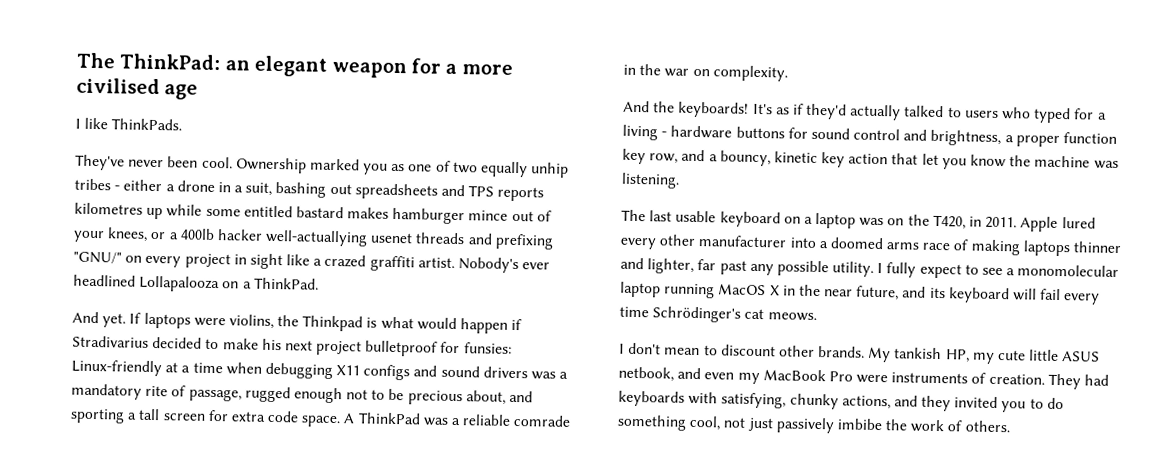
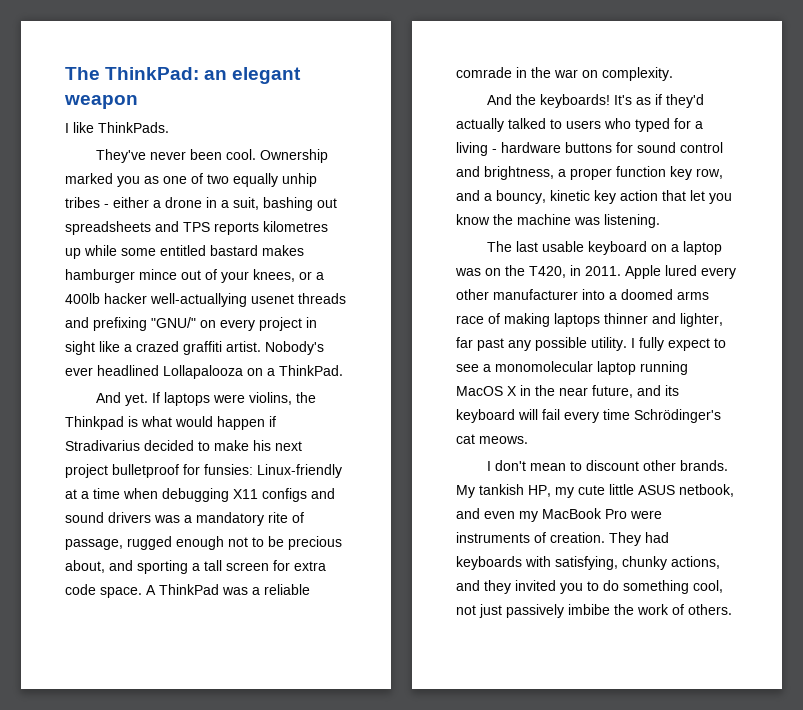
- The ThinkPad: an elegant weapon for a more civilised age
+ The ThinkPad: an elegant weapon

